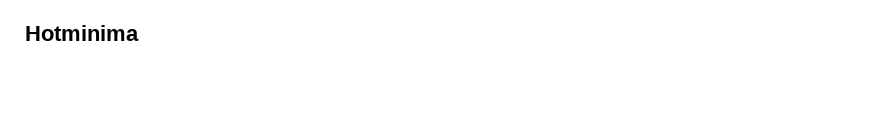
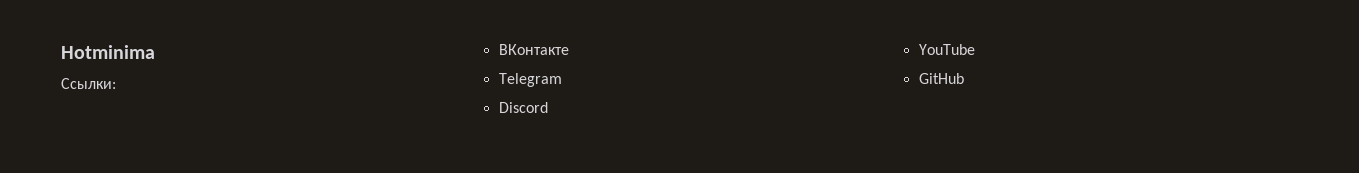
+ Ссылки:
+ ВКонтакте
+ Telegram
+ Discord
+ YouTube
+ GitHub

